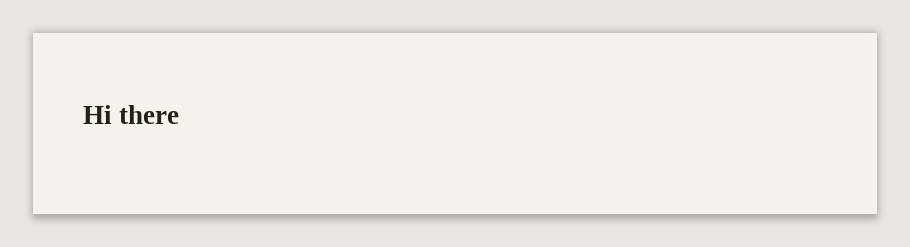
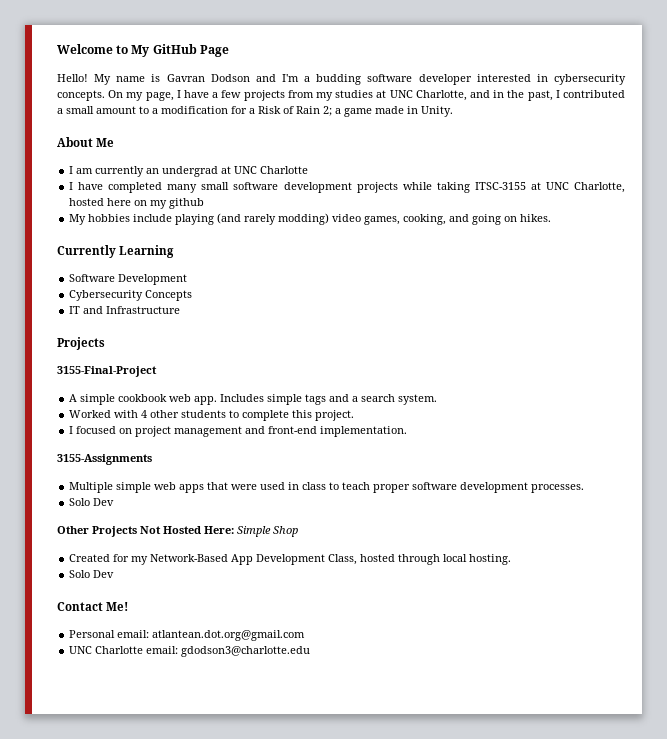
- Hi there
+ Welcome to My GitHub Page
+ Hello! My name is Gavran Dodson and I'm a budding software developer interested in cybersecurity concepts. On my page, I have a few projects from my studies at UNC Charlotte, and in the past, I contributed a small amount to a modification for a Risk of Rain 2; a game made in Unity.
+ About Me
+ I am currently an undergrad at UNC Charlotte
+ I have completed many small software development projects while taking ITSC-3155 at UNC Charlotte, hosted here on my github
+ My hobbies include playing (and rarely modding) video games, cooking, and going on hikes.
+ Currently Learning
+ Software Development
+ Cybersecurity Concepts
+ IT and Infrastructure
+ Projects
+ 3155-Final-Project
+ A simple cookbook web app. Includes simple tags and a search system.
+ Worked with 4 other students to complete this project.
+ I focused on project management and front-end implementation.
+ 3155-Assignments
+ Multiple simple web apps that were used in class to teach proper software development processes.
+ Solo Dev
+ Other Projects Not Hosted Here: Simple Shop
+ Created for my Network-Based App Development Class, hosted through local hosting.
+ Solo Dev
+ Contact Me!
+ Personal email: atlantean.dot.org@gmail.com
+ UNC Charlotte email: gdodson3@charlotte.edu

